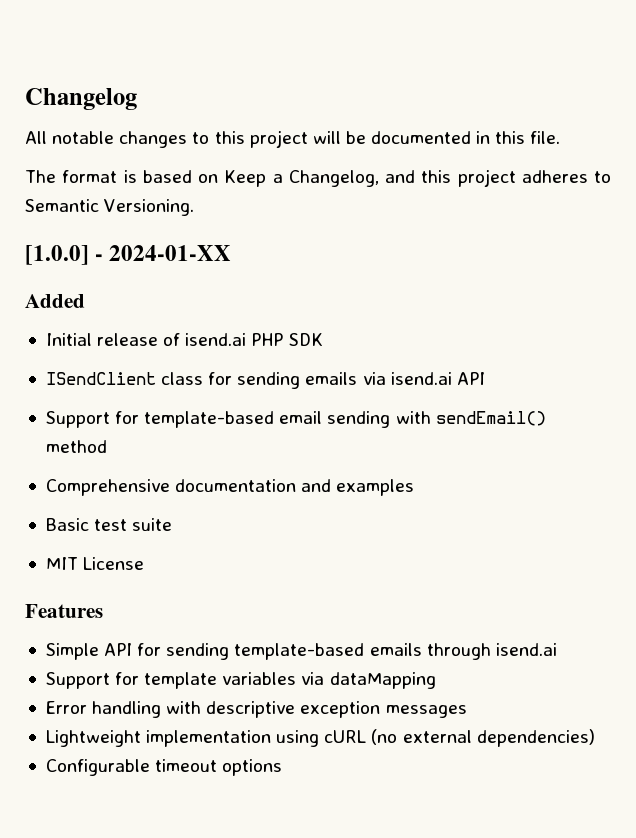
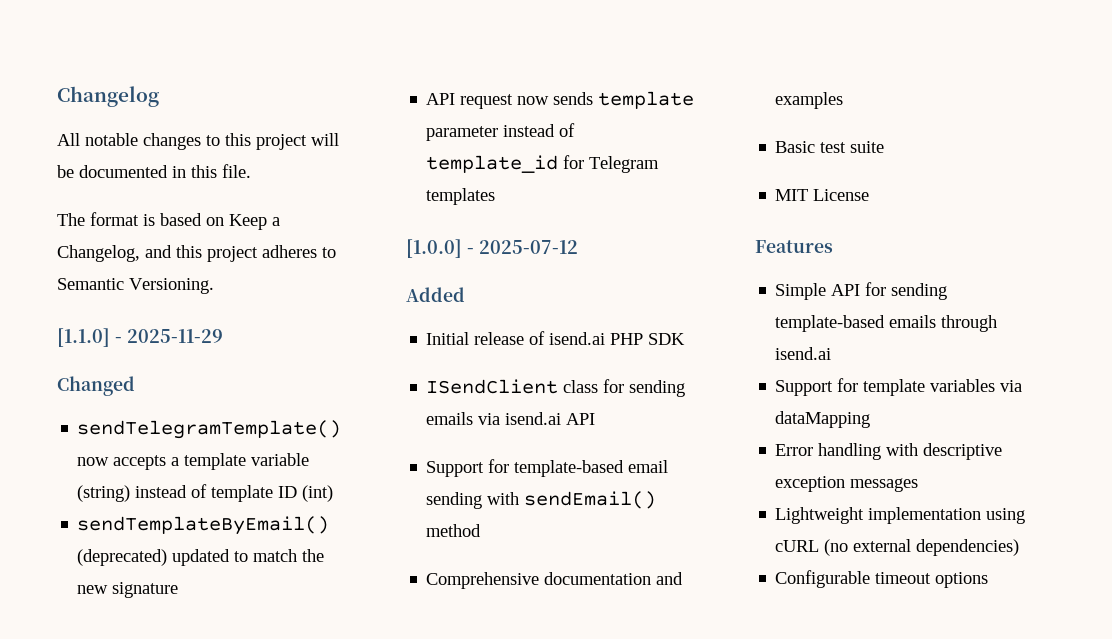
+ [1.1.0] - 2025-11-29
+ Changed
+ sendTelegramTemplate() now accepts a template variable (string) instead of template ID (int)
+ sendTemplateByEmail() (deprecated) updated to match the new signature
+ API request now sends template parameter instead of template_id for Telegram templates
- [1.0.0] - 2024-01-XX
+ [1.0.0] - 2025-07-12

